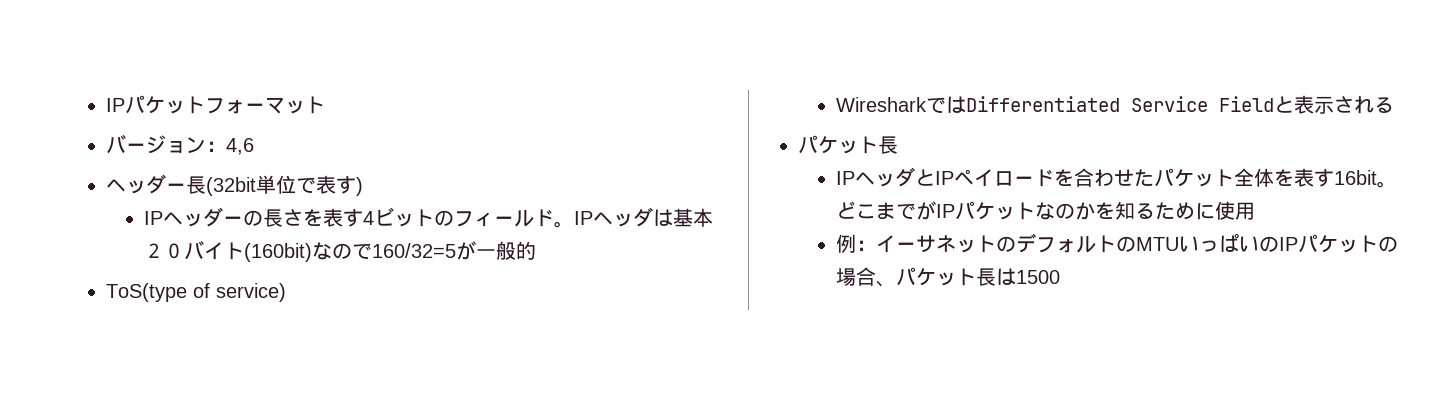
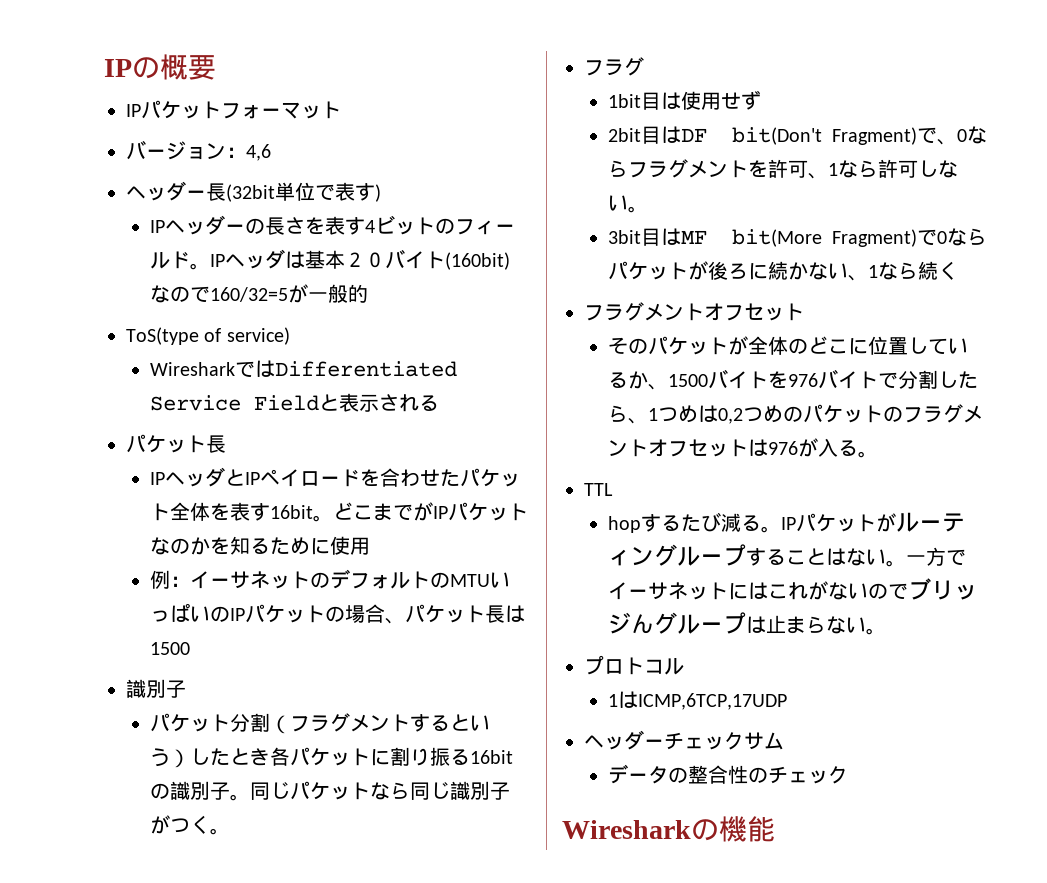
+ IPの概要
  例：イーサネットのデフォルトのMTUいっぱいのIPパケットの場合、パケット長は1500
+ 識別子
+ パケット分割（フラグメントするという）したとき各パケットに割り振る16bitの識別子。同じパケットなら同じ識別子がつく。
+ フラグ
+ 1bit目は使用せず
+ 2bit目はDF bit(Don't Fragment)で、0ならフラグメントを許可、1なら許可しない。
+ 3bit目はMF bit(More Fragment)で0ならパケットが後ろに続かない、1なら続く
+ フラグメントオフセット
+ そのパケットが全体のどこに位置しているか、1500バイトを976バイトで分割したら、1つめは0,2つめのパケットのフラグメントオフセットは976が入る。
+ TTL
+ hopするたび減る。IPパケットがルーティングループすることはない。一方でイーサネットにはこれがないのでブリッジんグループは止まらない。
+ プロトコル
+ 1はICMP,6TCP,17UDP
+ ヘッダーチェックサム
+ データの整合性のチェック
+ Wiresharkの機能

